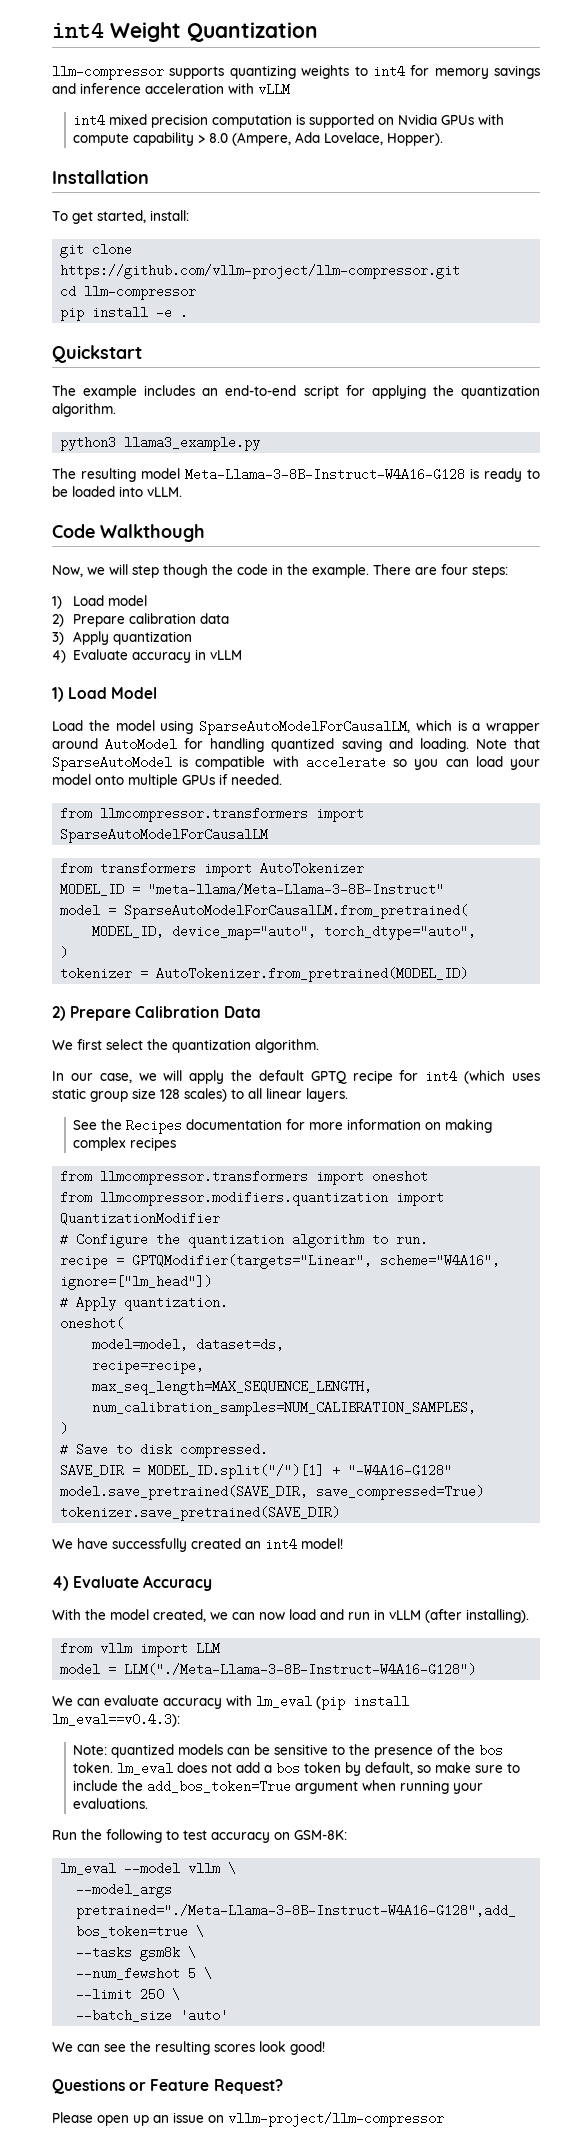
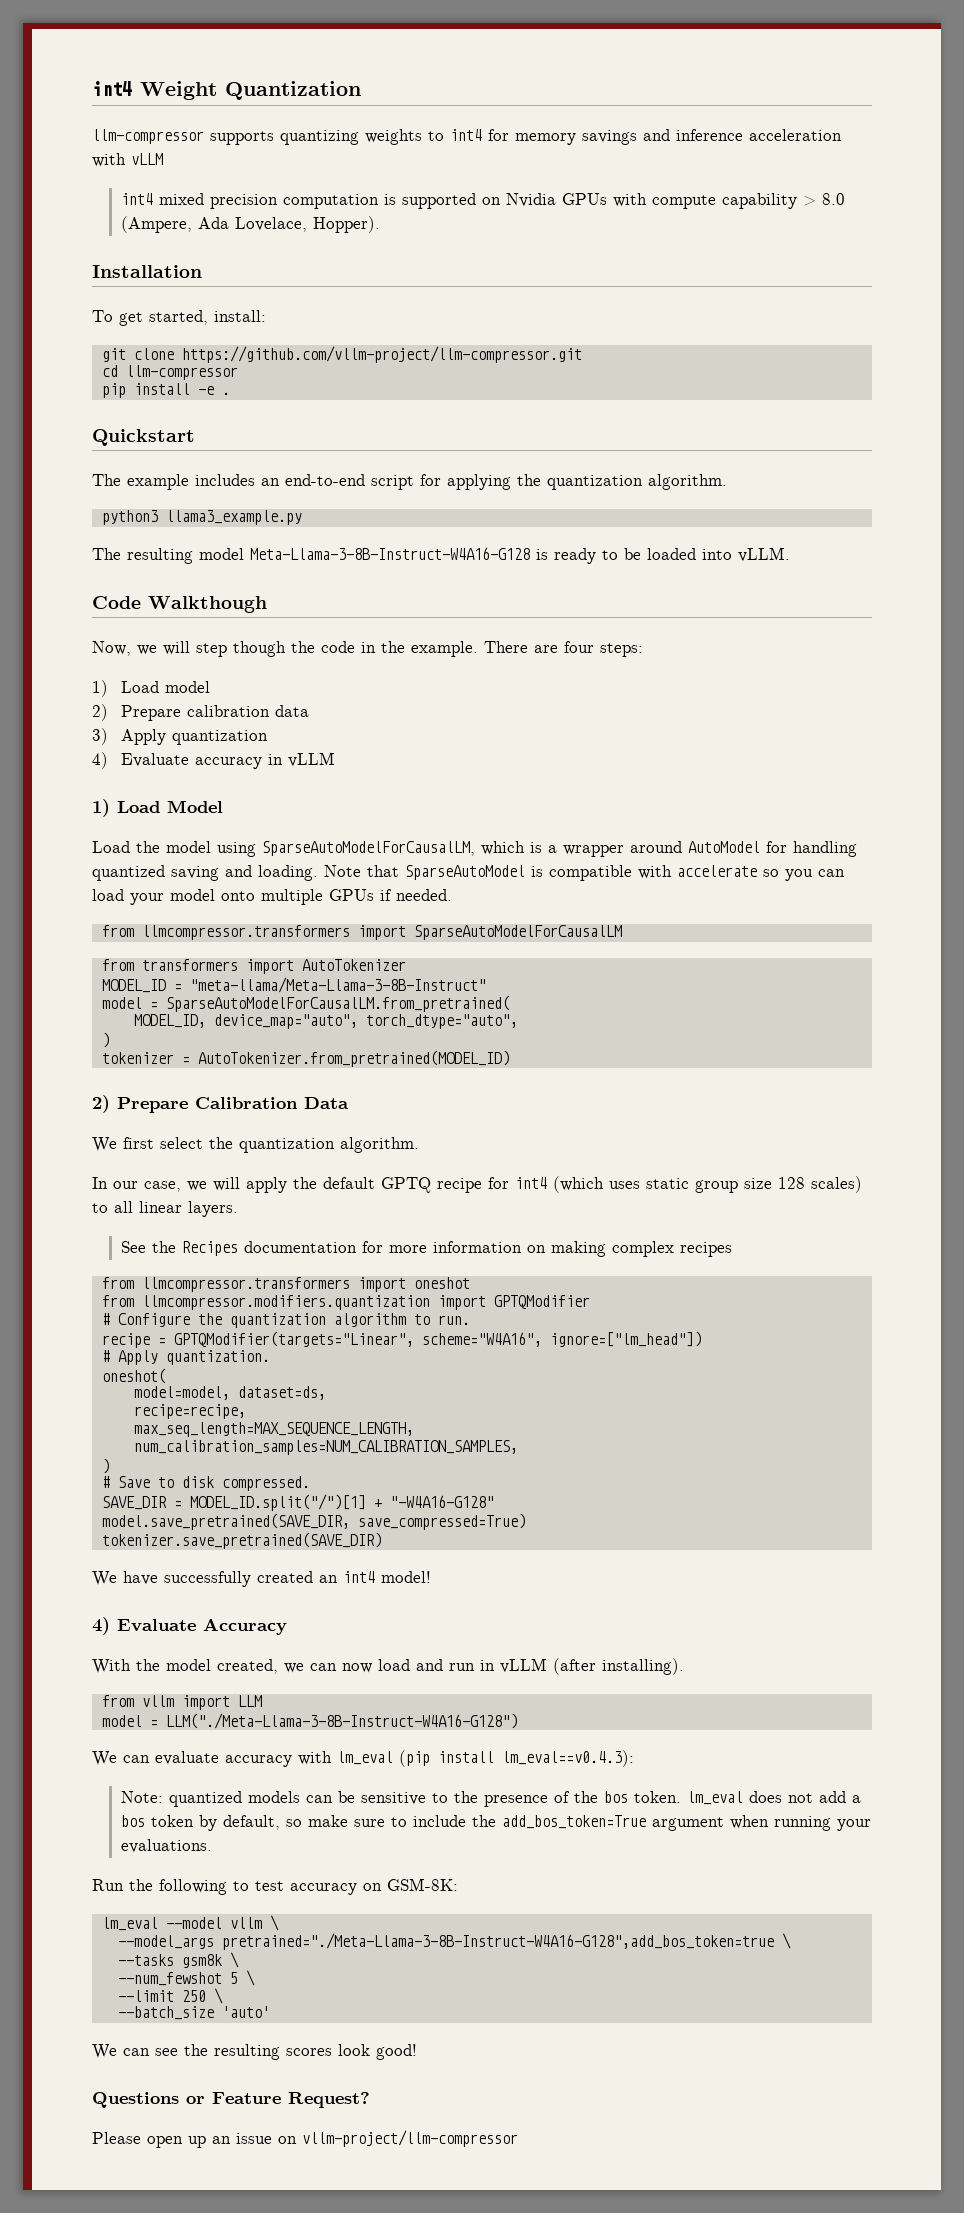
- from llmcompressor.modifiers.quantization import QuantizationModifier
+ from llmcompressor.modifiers.quantization import GPTQModifier

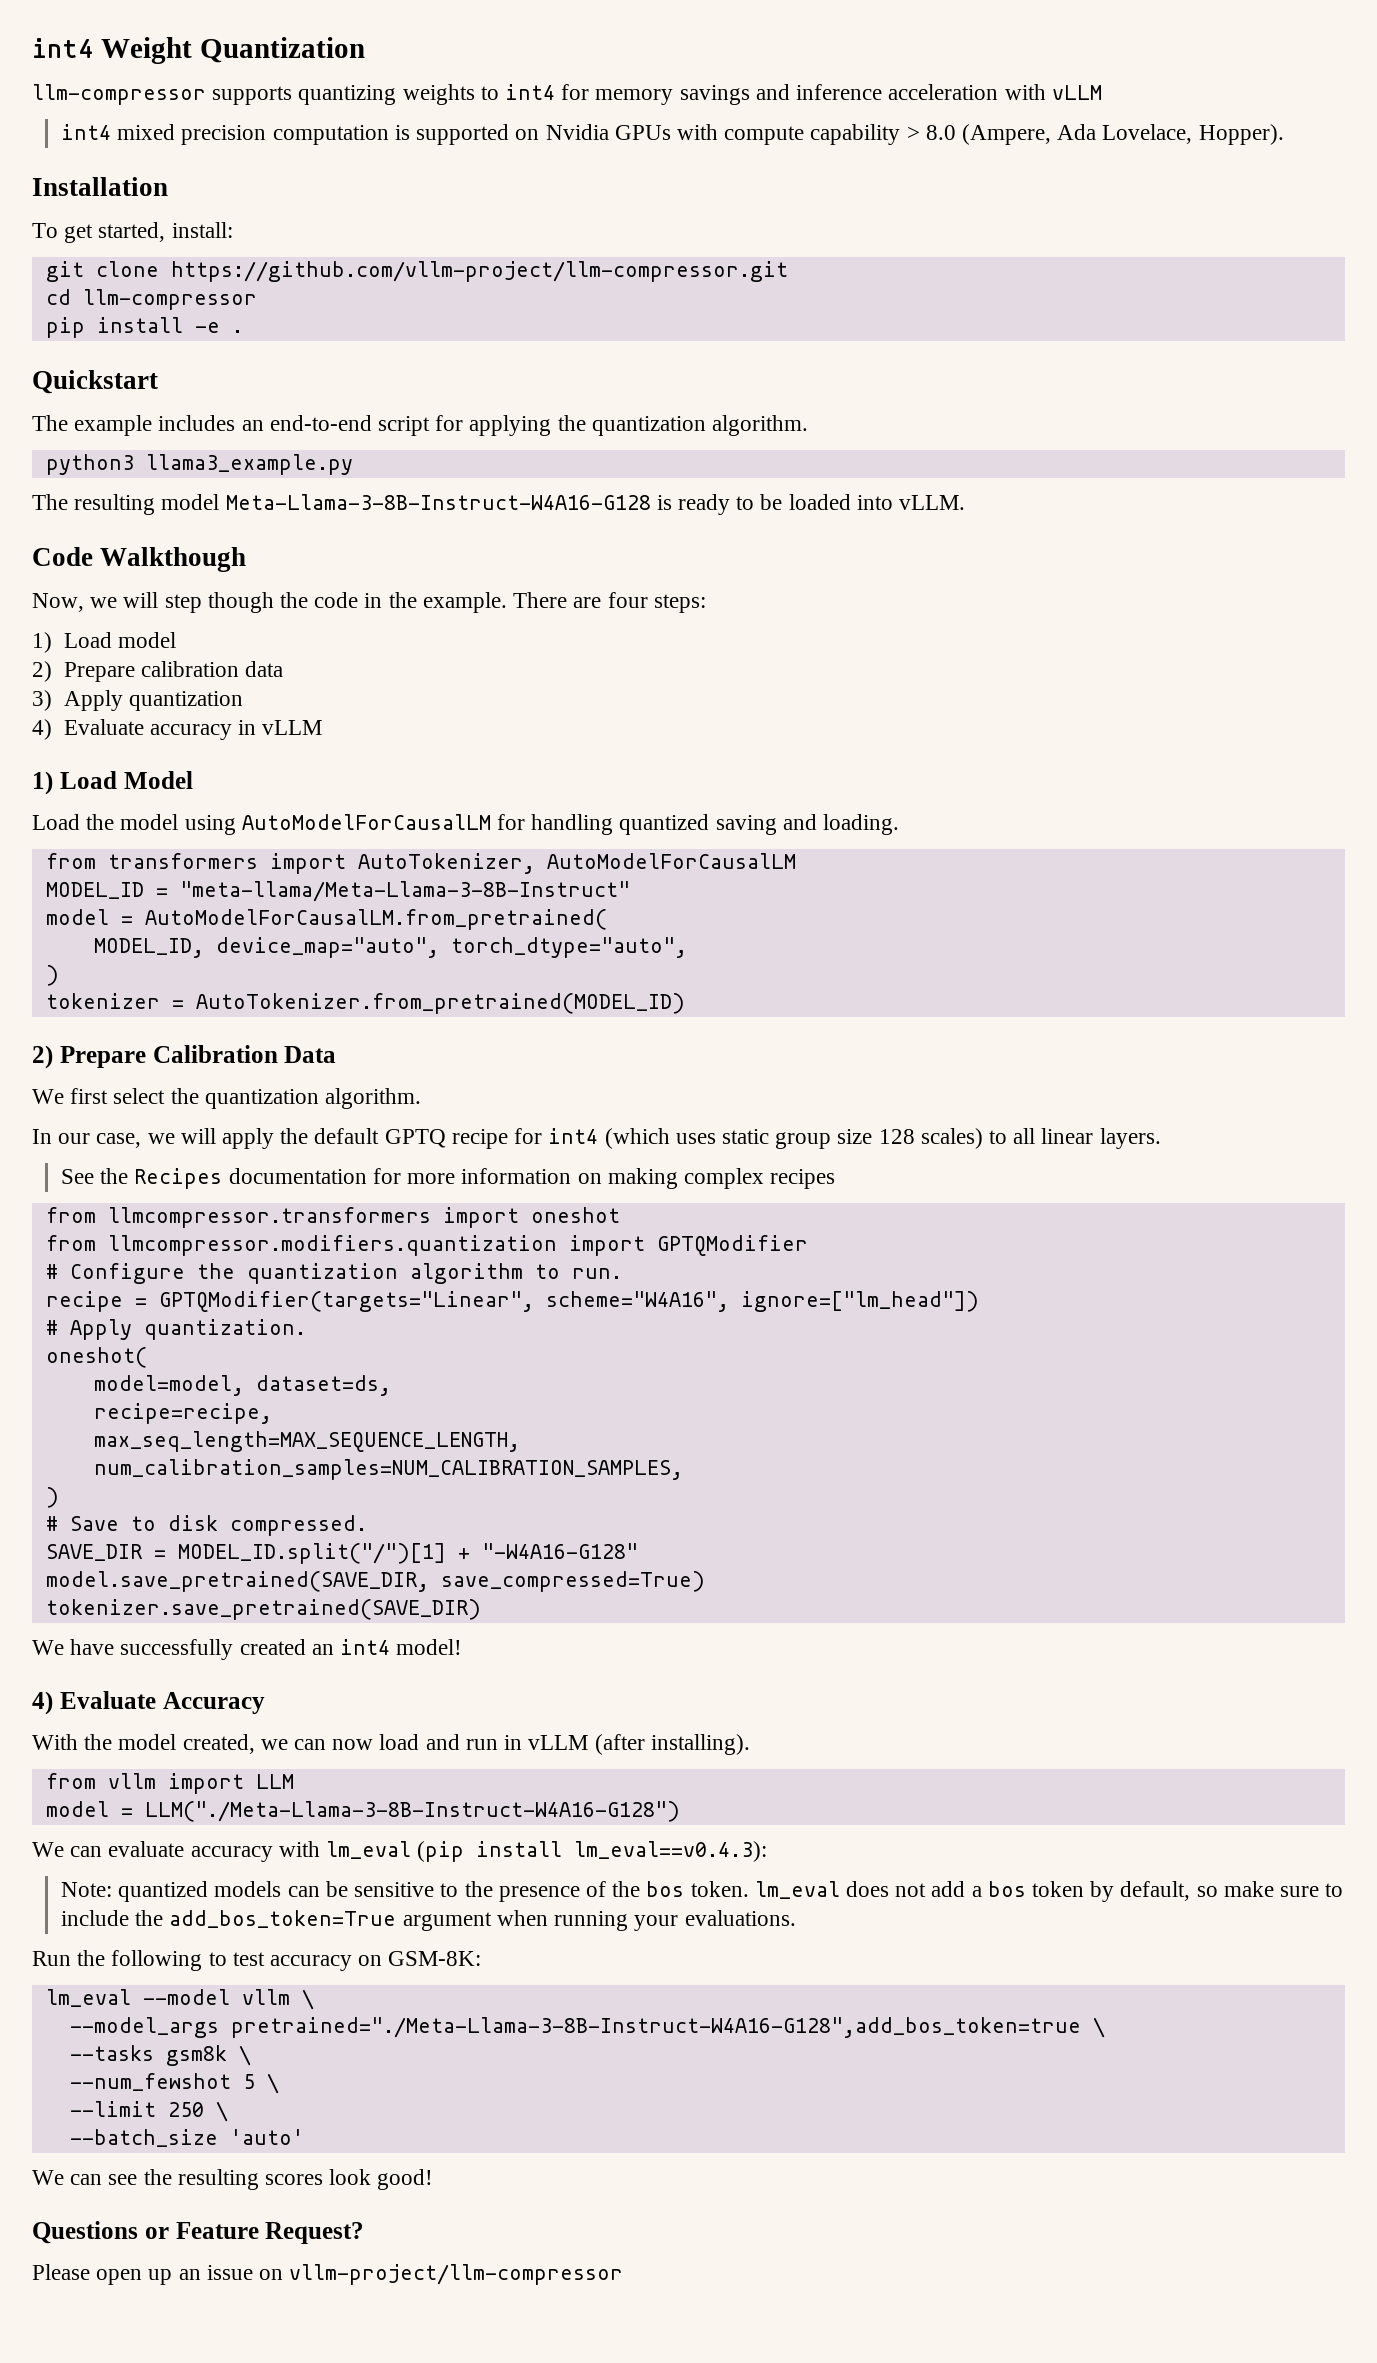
- Load the model using SparseAutoModelForCausalLM, which is a wrapper around AutoModel for handling quantized saving and loading. Note that SparseAutoModel is compatible with accelerate so you can load your model onto multiple GPUs if needed.
- from llmcompressor.transformers import SparseAutoModelForCausalLM
+ Load the model using AutoModelForCausalLM for handling quantized saving and loading.
- from transformers import AutoTokenizer
+ from transformers import AutoTokenizer, AutoModelForCausalLM
- model = SparseAutoModelForCausalLM.from_pretrained(
+ model = AutoModelForCausalLM.from_pretrained(

